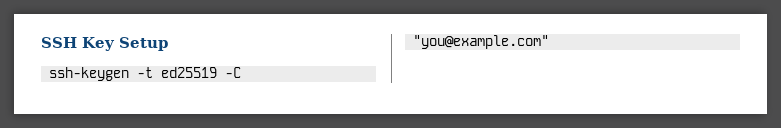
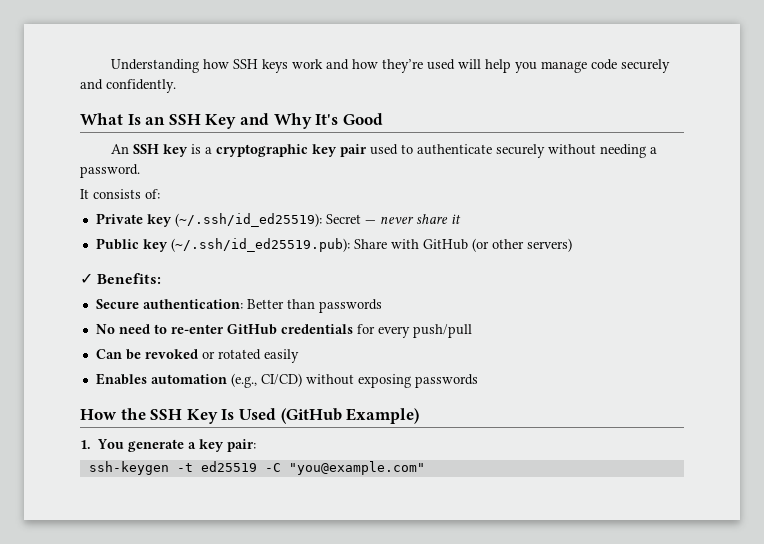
- SSH Key Setup
+ Understanding how SSH keys work and how they’re used will help you manage code securely and confidently.
+ What Is an SSH Key and Why It's Good
+ An SSH key is a cryptographic key pair used to authenticate securely without needing a password.
+ It consists of:
+ Private key (~/.ssh/id_ed25519): Secret — never share it
+ Public key (~/.ssh/id_ed25519.pub): Share with GitHub (or other servers)
+ ✓ Benefits:
+ Secure authentication: Better than passwords
+ No need to re-enter GitHub credentials for every push/pull
+ Can be revoked or rotated easily
+ Enables automation (e.g., CI/CD) without exposing passwords
+ How the SSH Key Is Used (GitHub Example)
+ 1. You generate a key pair:

